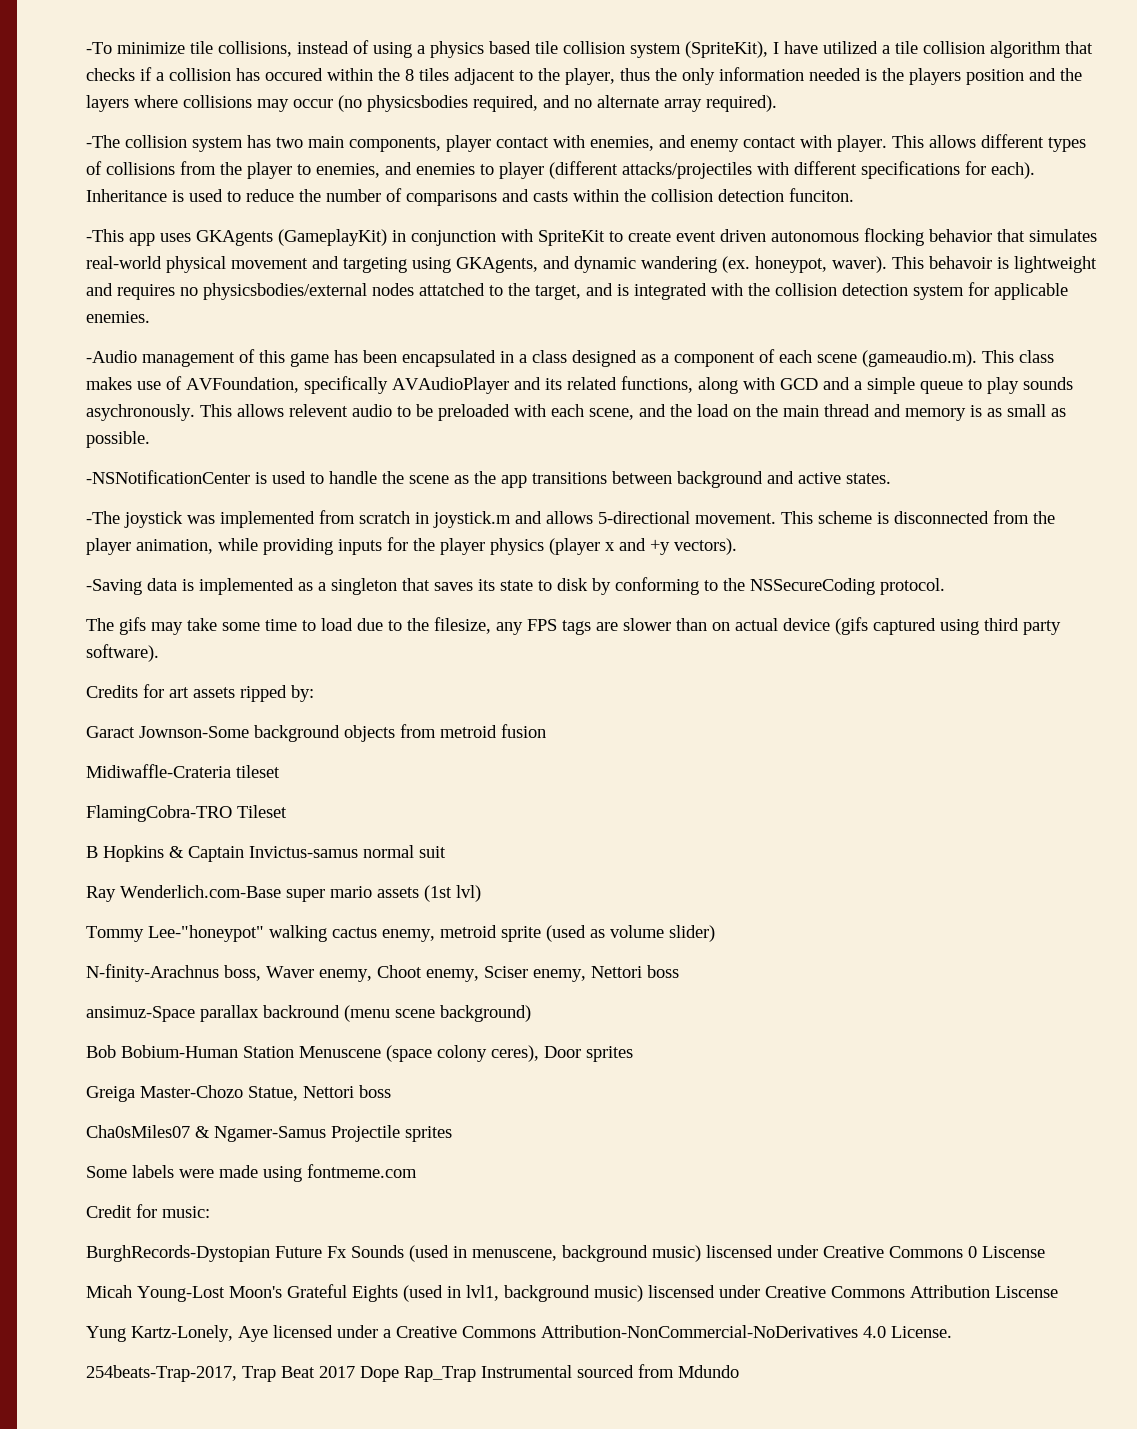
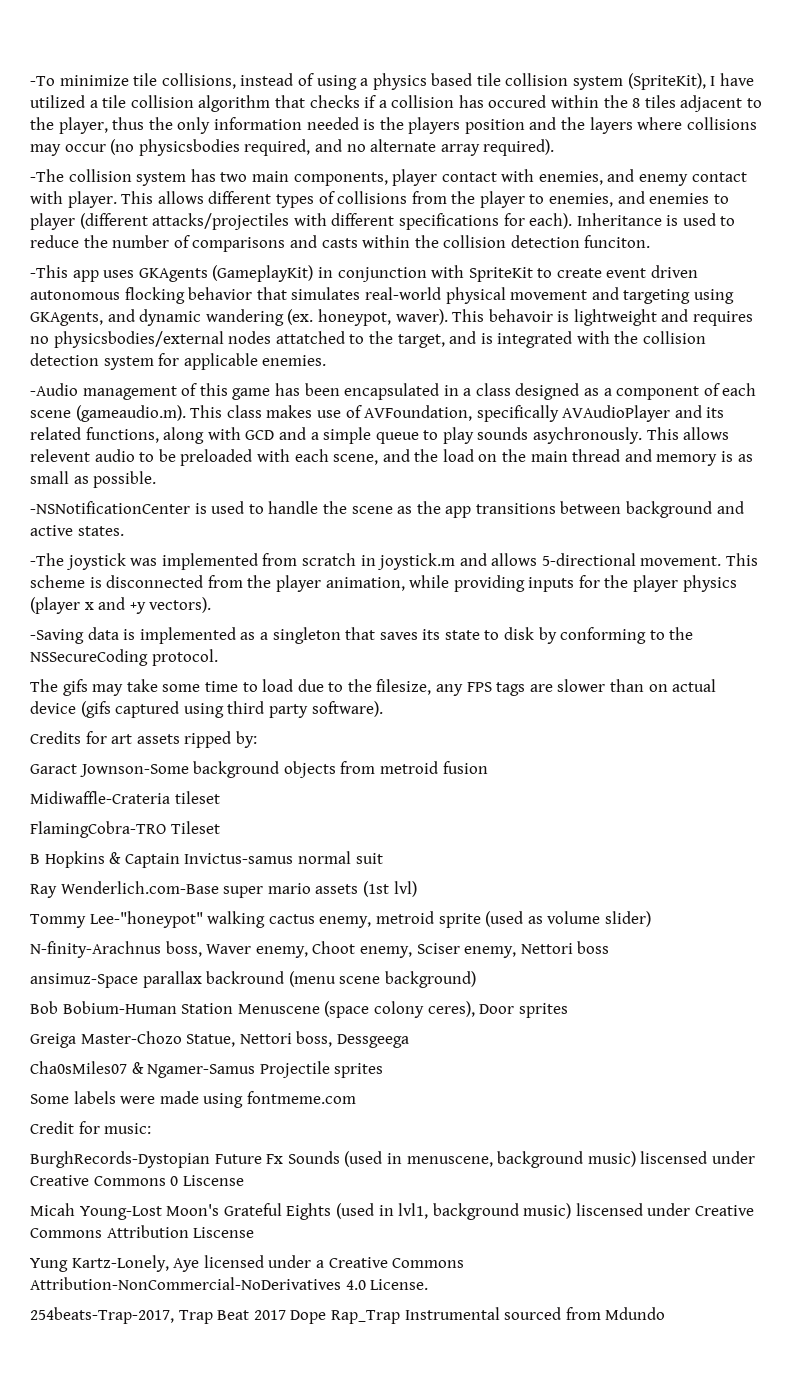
- Greiga Master-Chozo Statue, Nettori boss
+ Greiga Master-Chozo Statue, Nettori boss, Dessgeega

